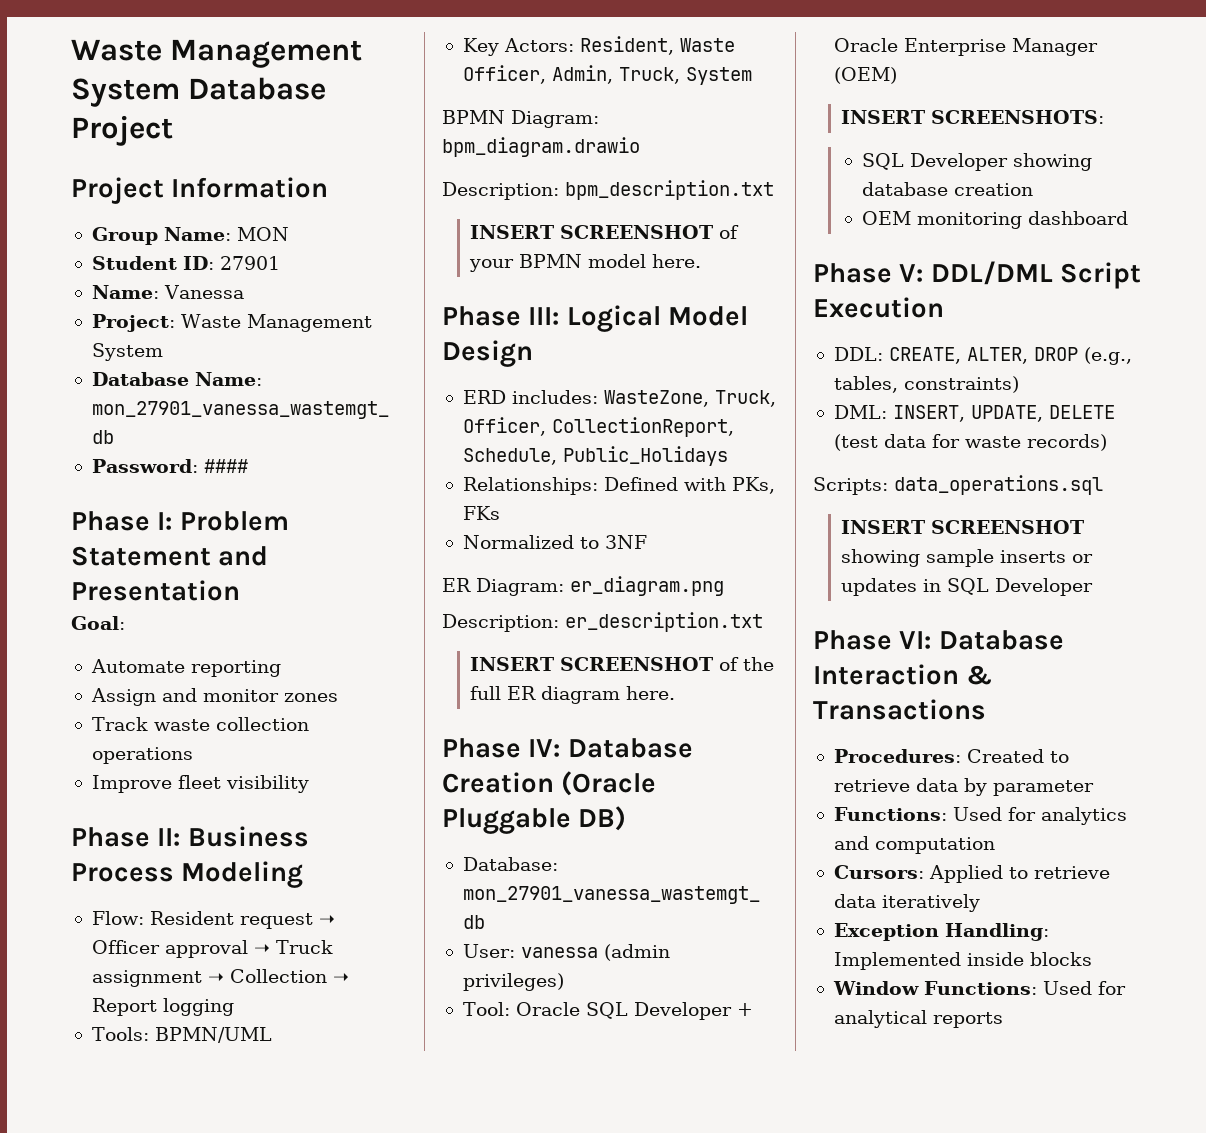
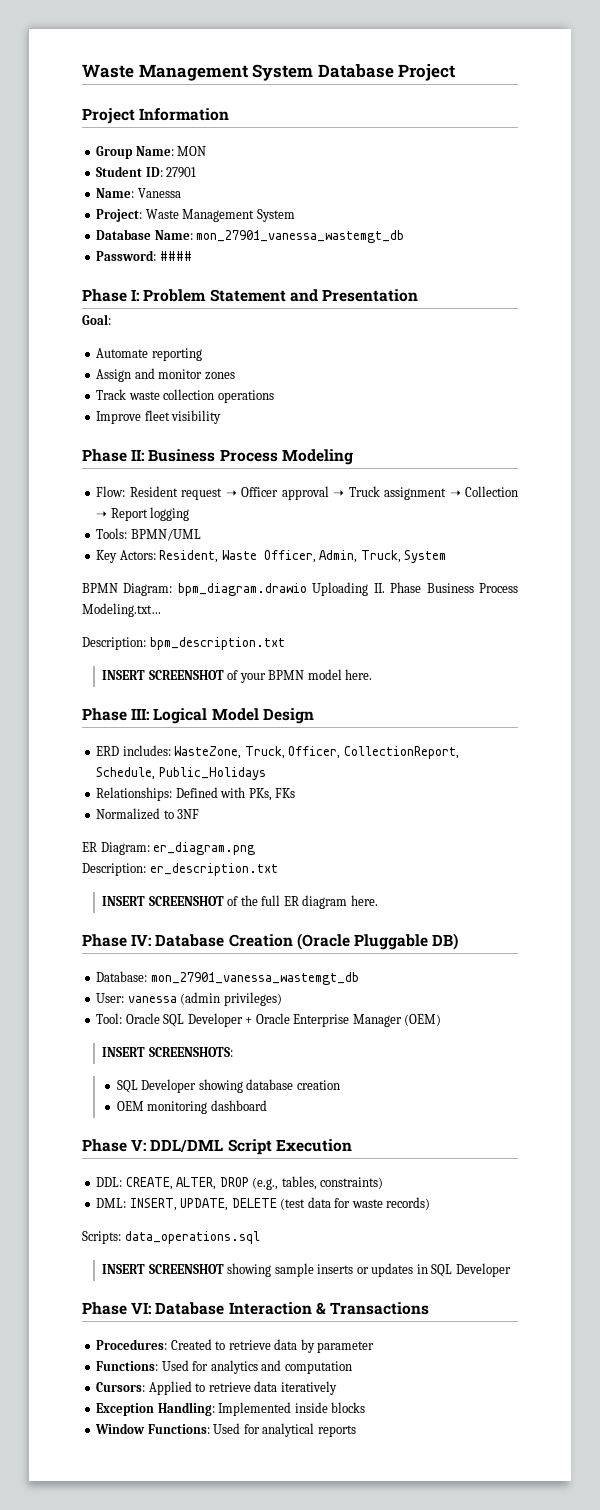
- BPMN Diagram: bpm_diagram.drawio
+ BPMN Diagram: bpm_diagram.drawio Uploading II. Phase Business Process Modeling.txt…

